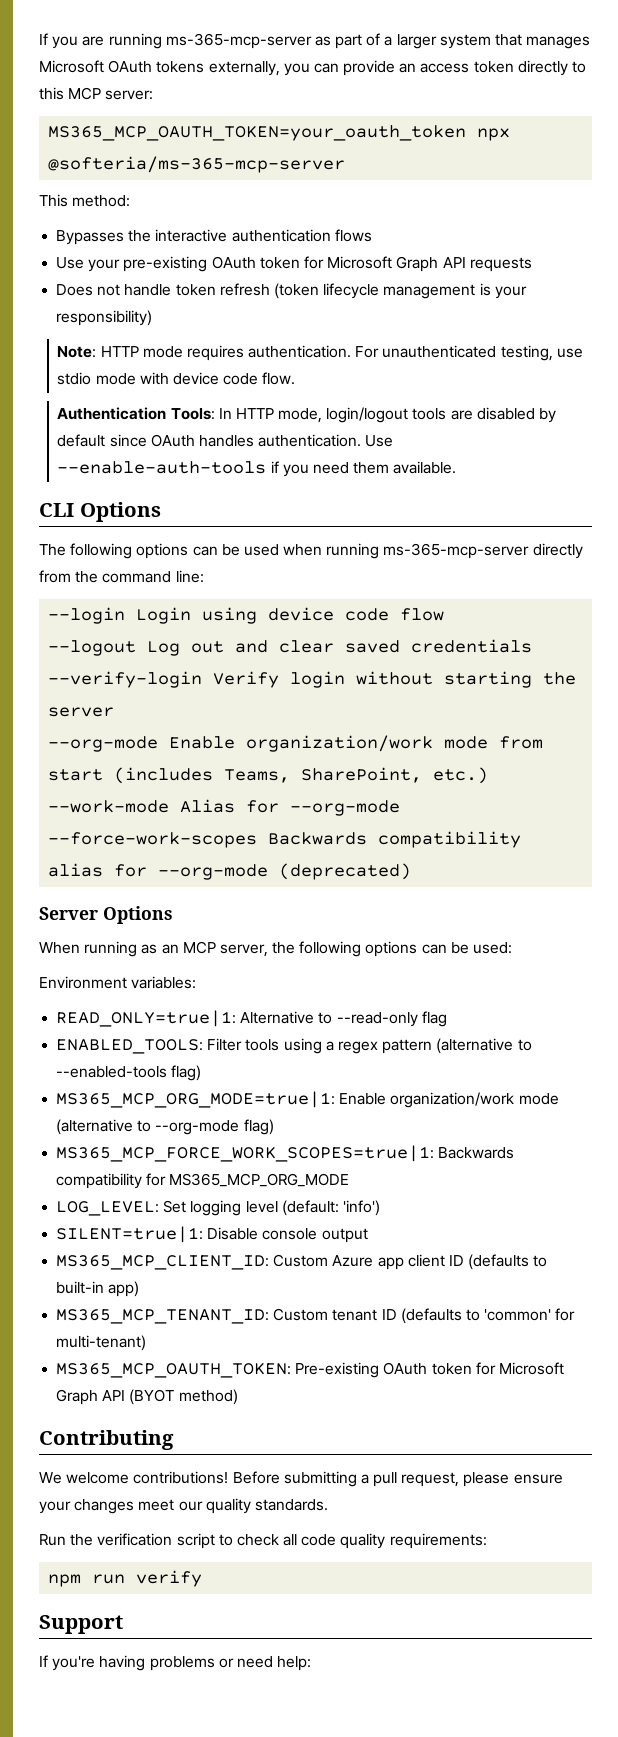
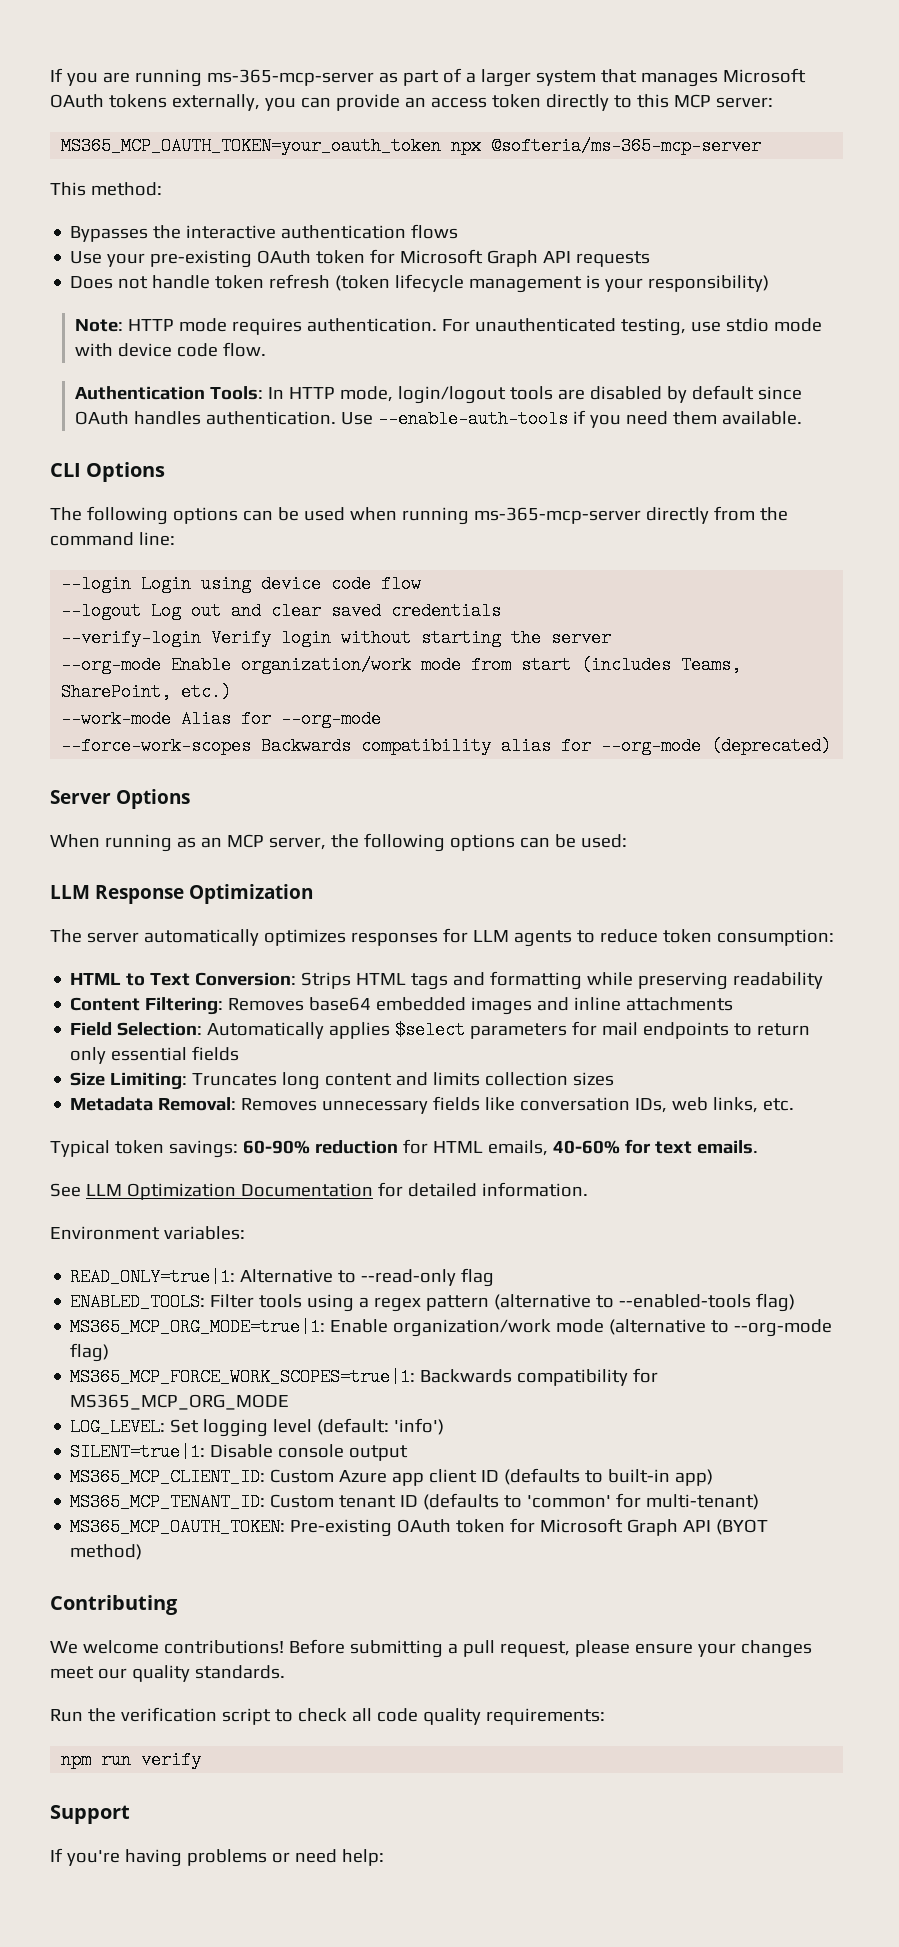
+ LLM Response Optimization
+ The server automatically optimizes responses for LLM agents to reduce token consumption:
+ HTML to Text Conversion: Strips HTML tags and formatting while preserving readability
+ Content Filtering: Removes base64 embedded images and inline attachments
+ Field Selection: Automatically applies $select parameters for mail endpoints to return only essential fields
+ Size Limiting: Truncates long content and limits collection sizes
+ Metadata Removal: Removes unnecessary fields like conversation IDs, web links, etc.
+ Typical token savings: 60-90% reduction for HTML emails, 40-60% for text emails.
+ See LLM Optimization Documentation for detailed information.

